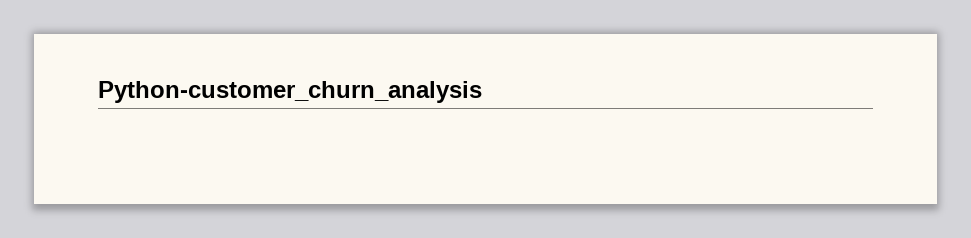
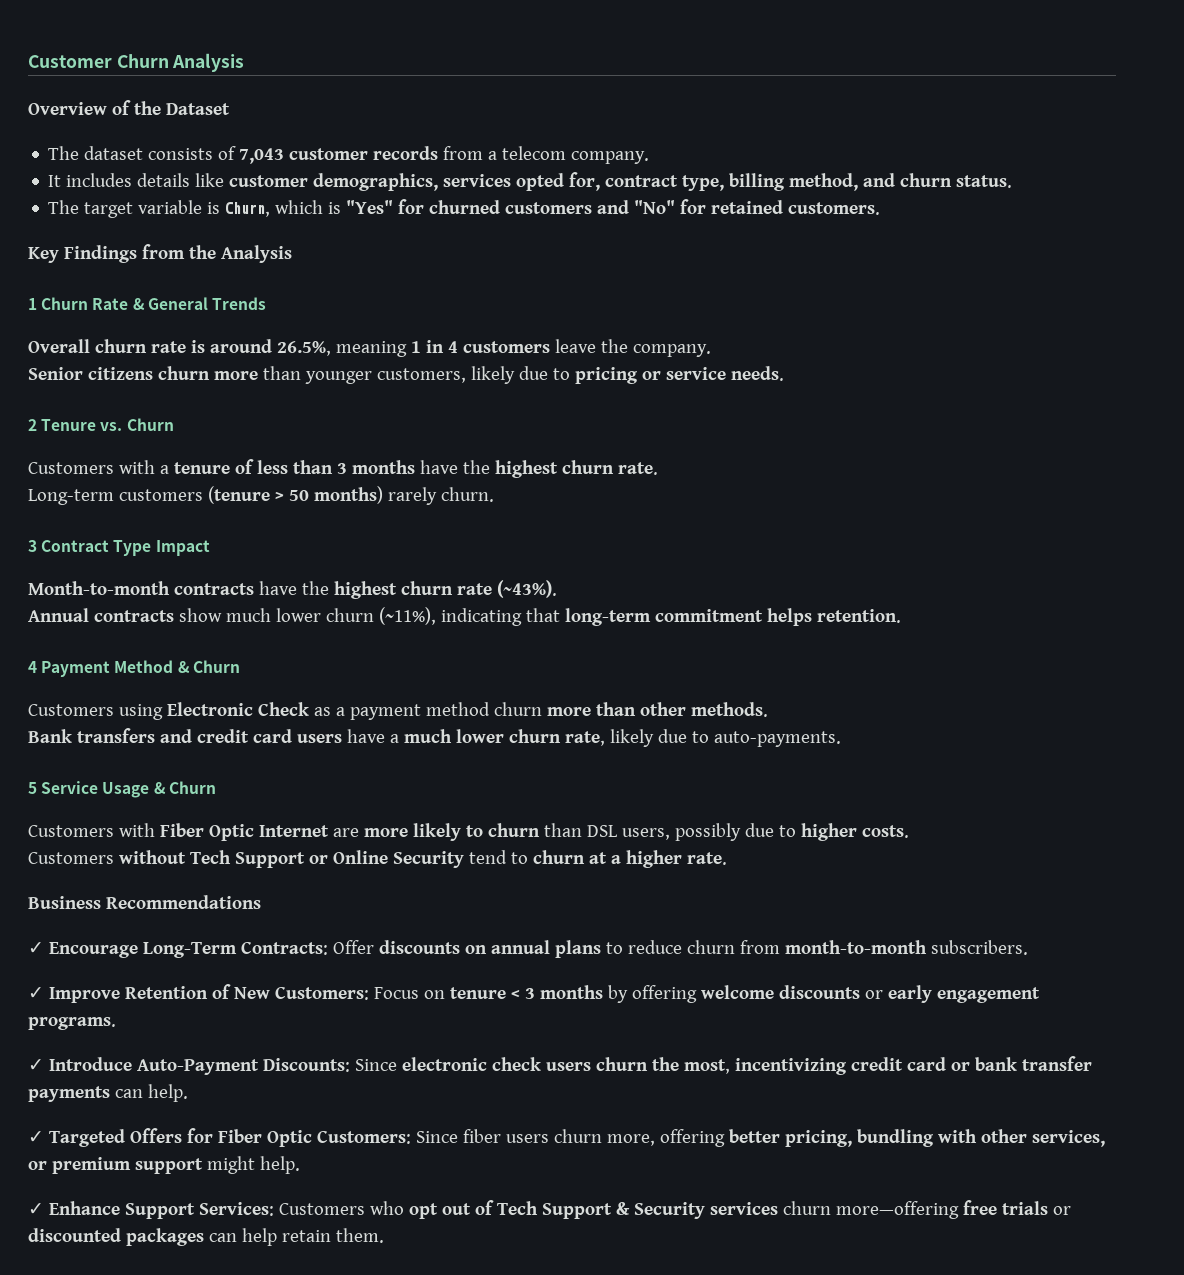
- Python-customer_churn_analysis
+ Customer Churn Analysis
+ Overview of the Dataset
+ The dataset consists of 7,043 customer records from a telecom company.
+ It includes details like customer demographics, services opted for, contract type, billing method, and churn status.
+ The target variable is Churn, which is "Yes" for churned customers and "No" for retained customers.
+ Key Findings from the Analysis
+ 1 Churn Rate & General Trends
+ Overall churn rate is around 26.5%, meaning 1 in 4 customers leave the company.
+ Senior citizens churn more than younger customers, likely due to pricing or service needs.
+ 2 Tenure vs. Churn
+ Customers with a tenure of less than 3 months have the highest churn rate.
+ Long-term customers (tenure > 50 months) rarely churn.
+ 3 Contract Type Impact
+ Month-to-month contracts have the highest churn rate (~43%).
+ Annual contracts show much lower churn (~11%), indicating that long-term commitment helps retention.
+ 4 Payment Method & Churn
+ Customers using Electronic Check as a payment method churn more than other methods.
+ Bank transfers and credit card users have a much lower churn rate, likely due to auto-payments.
+ 5 Service Usage & Churn
+ Customers with Fiber Optic Internet are more likely to churn than DSL users, possibly due to higher costs.
+ Customers without Tech Support or Online Security tend to churn at a higher rate.
+ Business Recommendations
+ ✓ Encourage Long-Term Contracts: Offer discounts on annual plans to reduce churn from month-to-month subscribers.
+ ✓ Improve Retention of New Customers: Focus on tenure < 3 months by offering welcome discounts or early engagement programs.
+ ✓ Introduce Auto-Payment Discounts: Since electronic check users churn the most, incentivizing credit card or bank transfer payments can help.
+ ✓ Targeted Offers for Fiber Optic Customers: Since fiber users churn more, offering better pricing, bundling with other services, or premium support might help.
+ ✓ Enhance Support Services: Customers who opt out of Tech Support & Security services churn more—offering free trials or discounted packages can help retain them.

